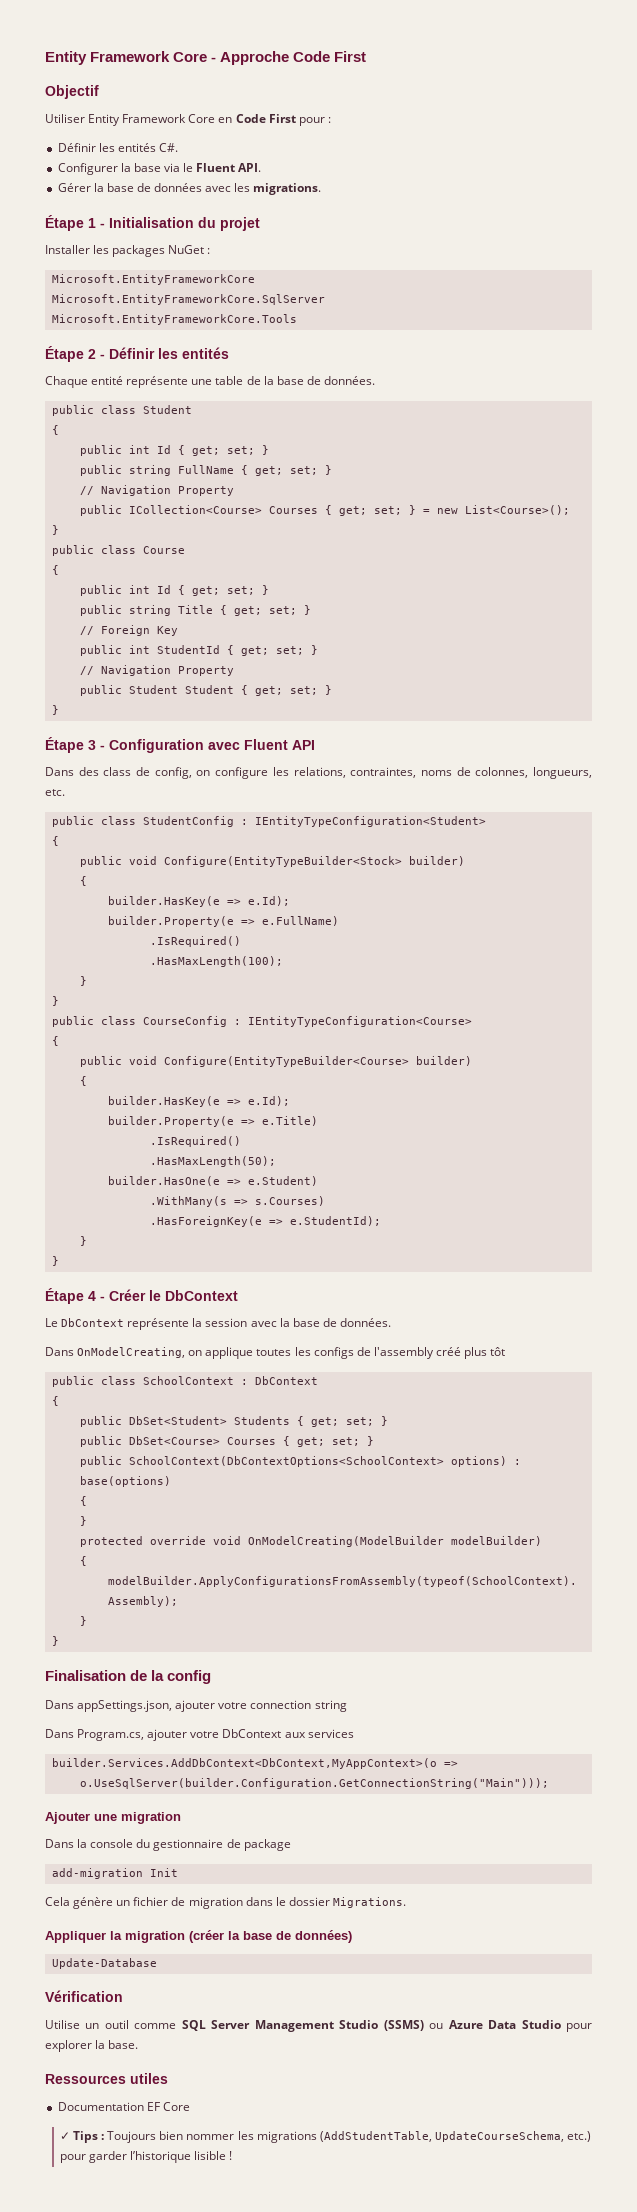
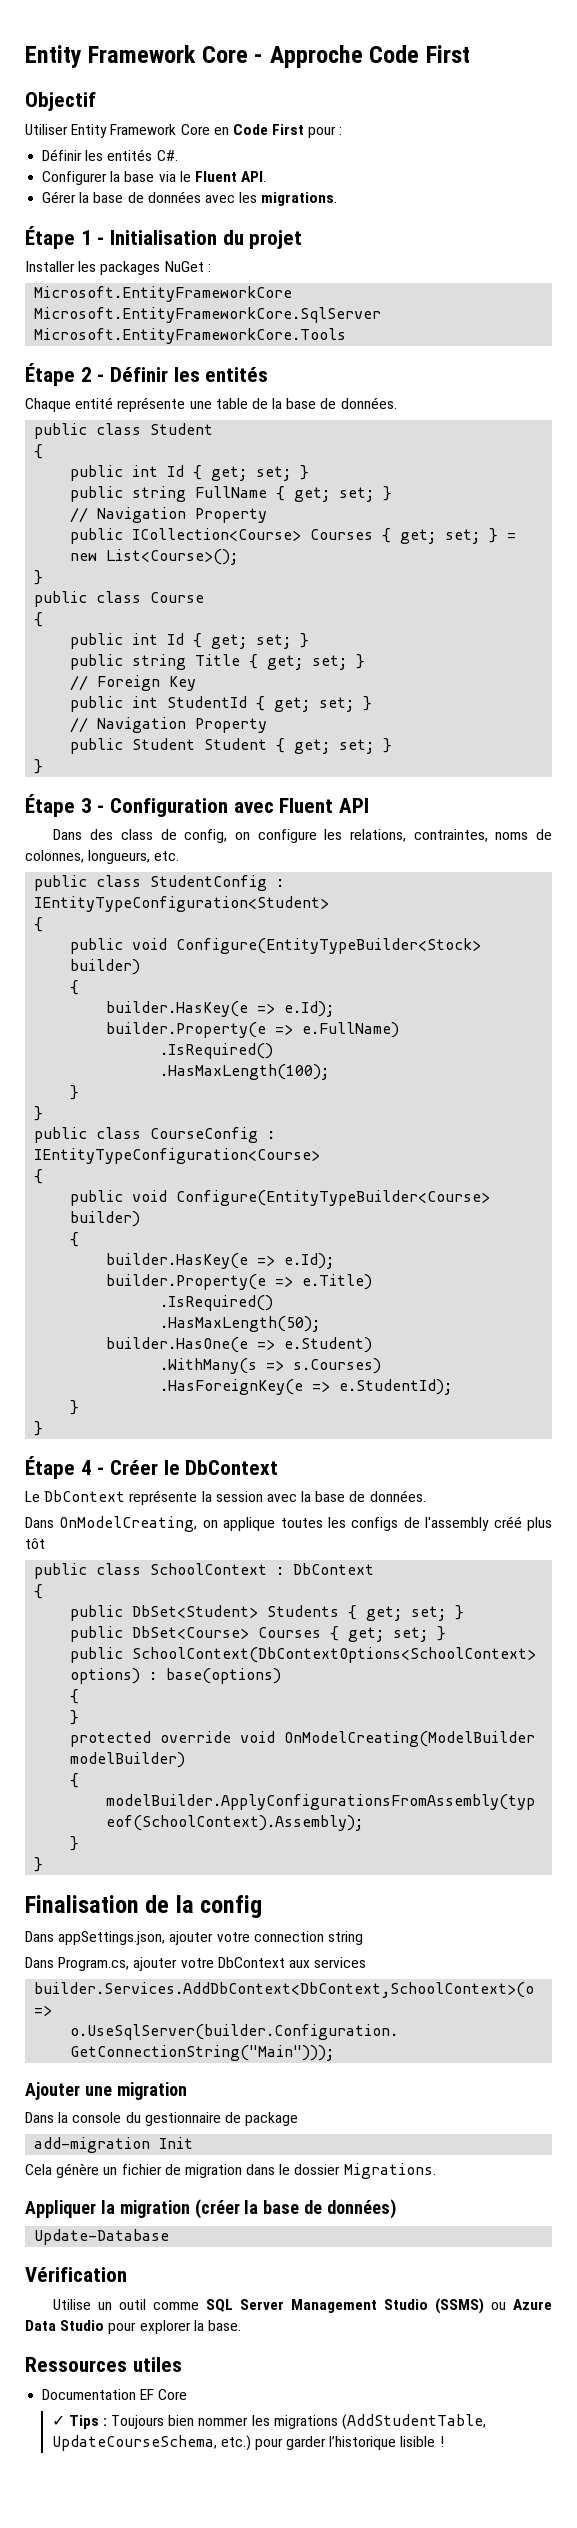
- builder.Services.AddDbContext<DbContext,MyAppContext>(o =>
+ builder.Services.AddDbContext<DbContext,SchoolContext>(o =>

